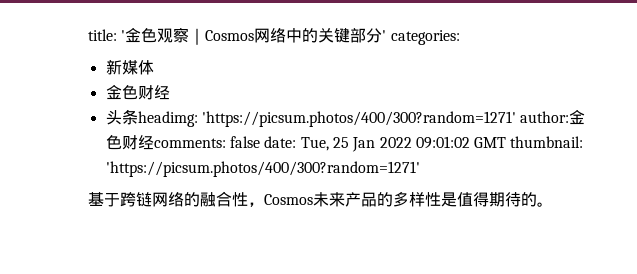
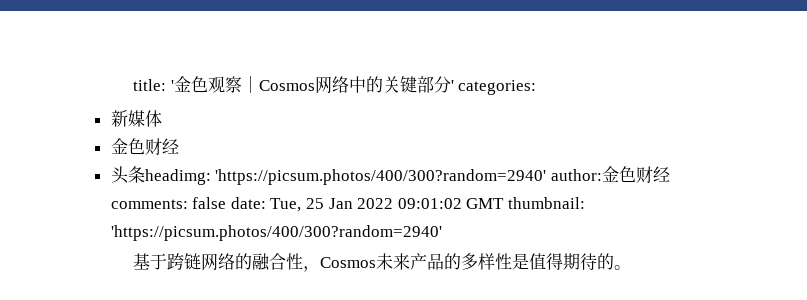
- 头条headimg: 'https://picsum.photos/400/300?random=1271' author:金色财经comments: false date: Tue, 25 Jan 2022 09:01:02 GMT thumbnail: 'https://picsum.photos/400/300?random=1271'
+ 头条headimg: 'https://picsum.photos/400/300?random=2940' author:金色财经comments: false date: Tue, 25 Jan 2022 09:01:02 GMT thumbnail: 'https://picsum.photos/400/300?random=2940'

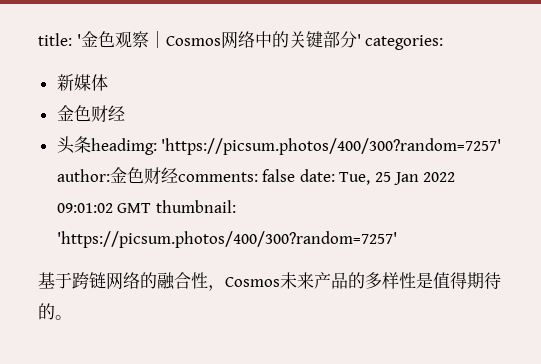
- 头条headimg: 'https://picsum.photos/400/300?random=2940' author:金色财经comments: false date: Tue, 25 Jan 2022 09:01:02 GMT thumbnail: 'https://picsum.photos/400/300?random=2940'
+ 头条headimg: 'https://picsum.photos/400/300?random=7257' author:金色财经comments: false date: Tue, 25 Jan 2022 09:01:02 GMT thumbnail: 'https://picsum.photos/400/300?random=7257'

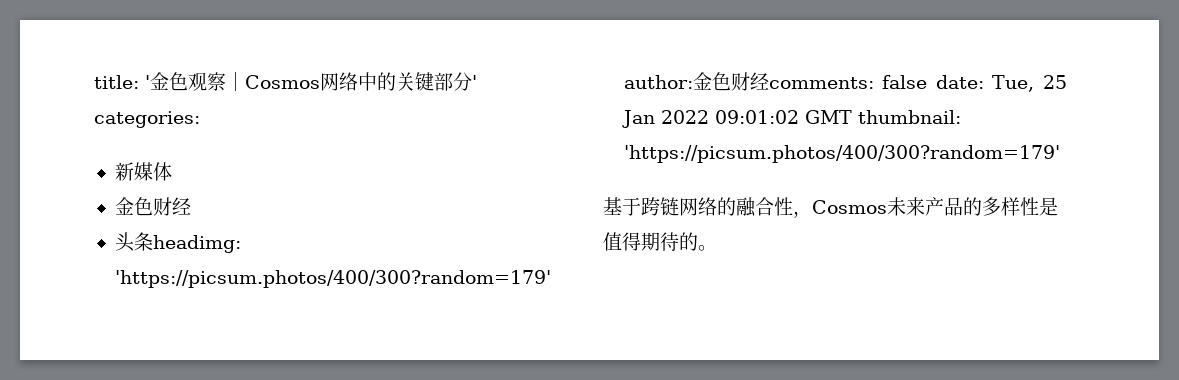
- 头条headimg: 'https://picsum.photos/400/300?random=7257' author:金色财经comments: false date: Tue, 25 Jan 2022 09:01:02 GMT thumbnail: 'https://picsum.photos/400/300?random=7257'
+ 头条headimg: 'https://picsum.photos/400/300?random=179' author:金色财经comments: false date: Tue, 25 Jan 2022 09:01:02 GMT thumbnail: 'https://picsum.photos/400/300?random=179'

